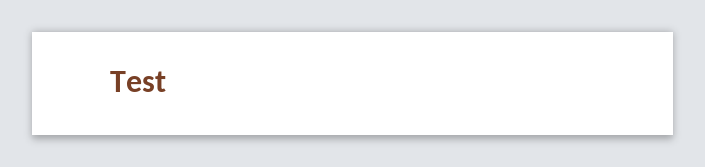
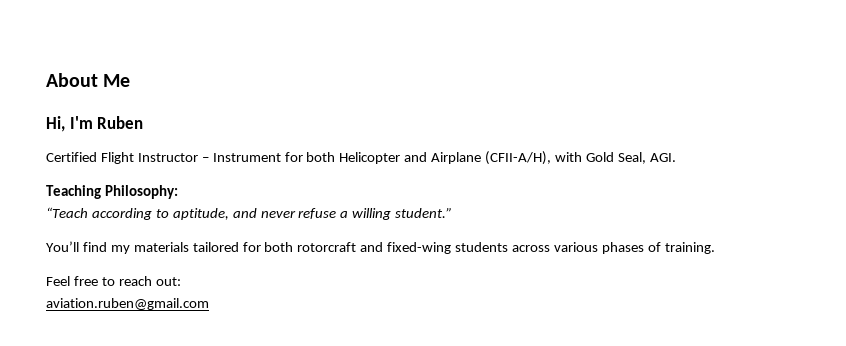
- Test
+ About Me
+ Hi, I'm Ruben
+ Certified Flight Instructor – Instrument for both Helicopter and Airplane (CFII-A/H), with Gold Seal, AGI.
+ Teaching Philosophy:
+ “Teach according to aptitude, and never refuse a willing student.”
+ You’ll find my materials tailored for both rotorcraft and fixed-wing students across various phases of training.
+ Feel free to reach out:
+ aviation.ruben@gmail.com

